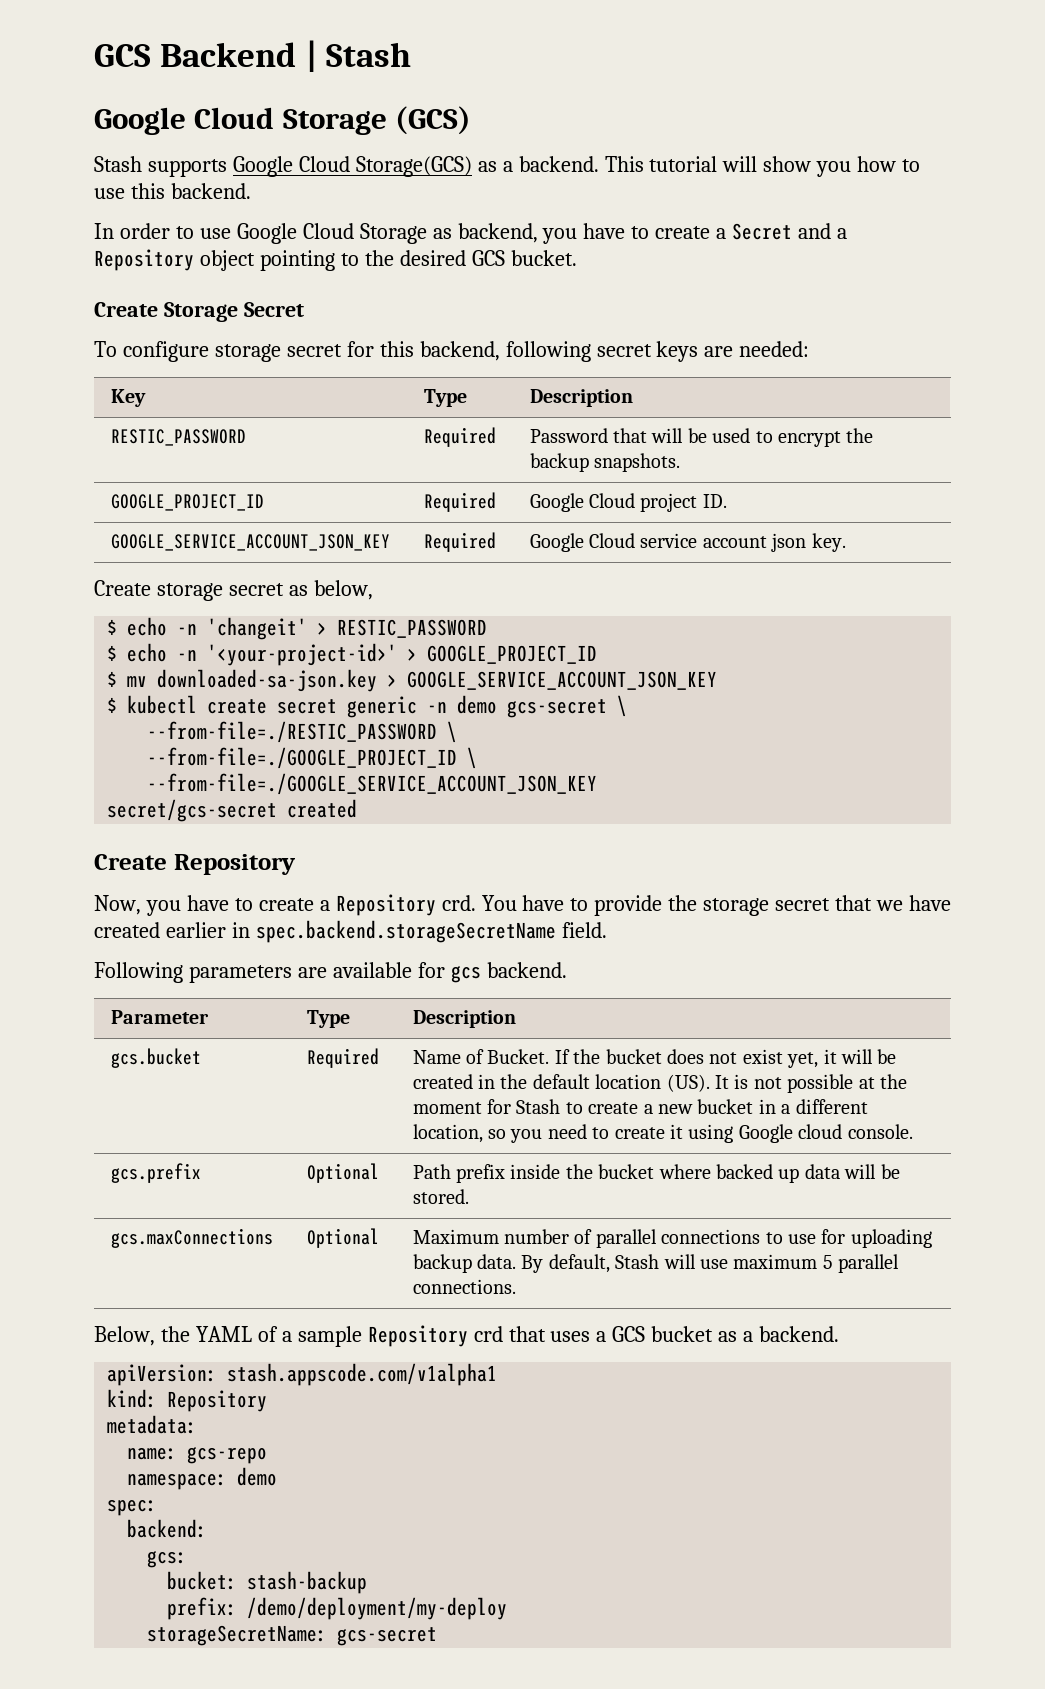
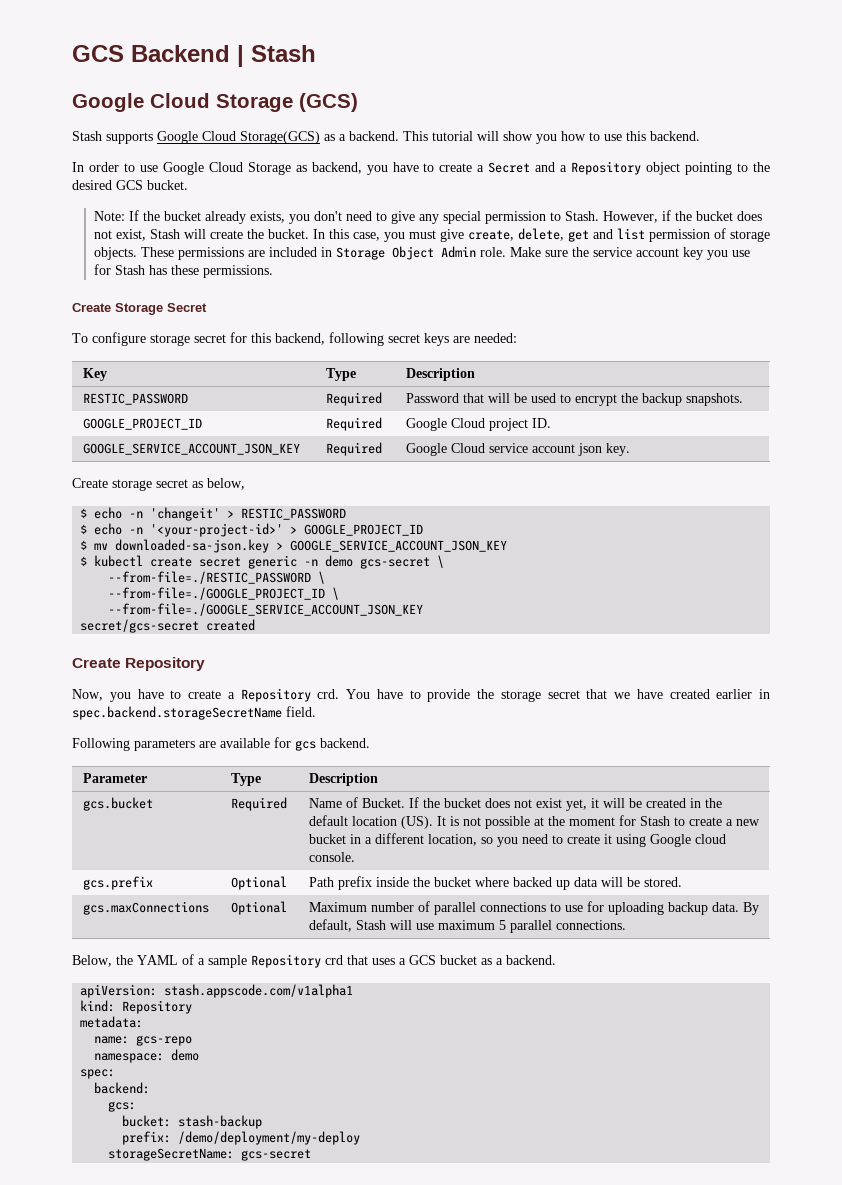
+ Note: If the bucket already exists, you don't need to give any special permission to Stash. However, if the bucket does not exist, Stash will create the bucket. In this case, you must give create, delete, get and list permission of storage objects. These permissions are included in Storage Object Admin role. Make sure the service account key you use for Stash has these permissions.

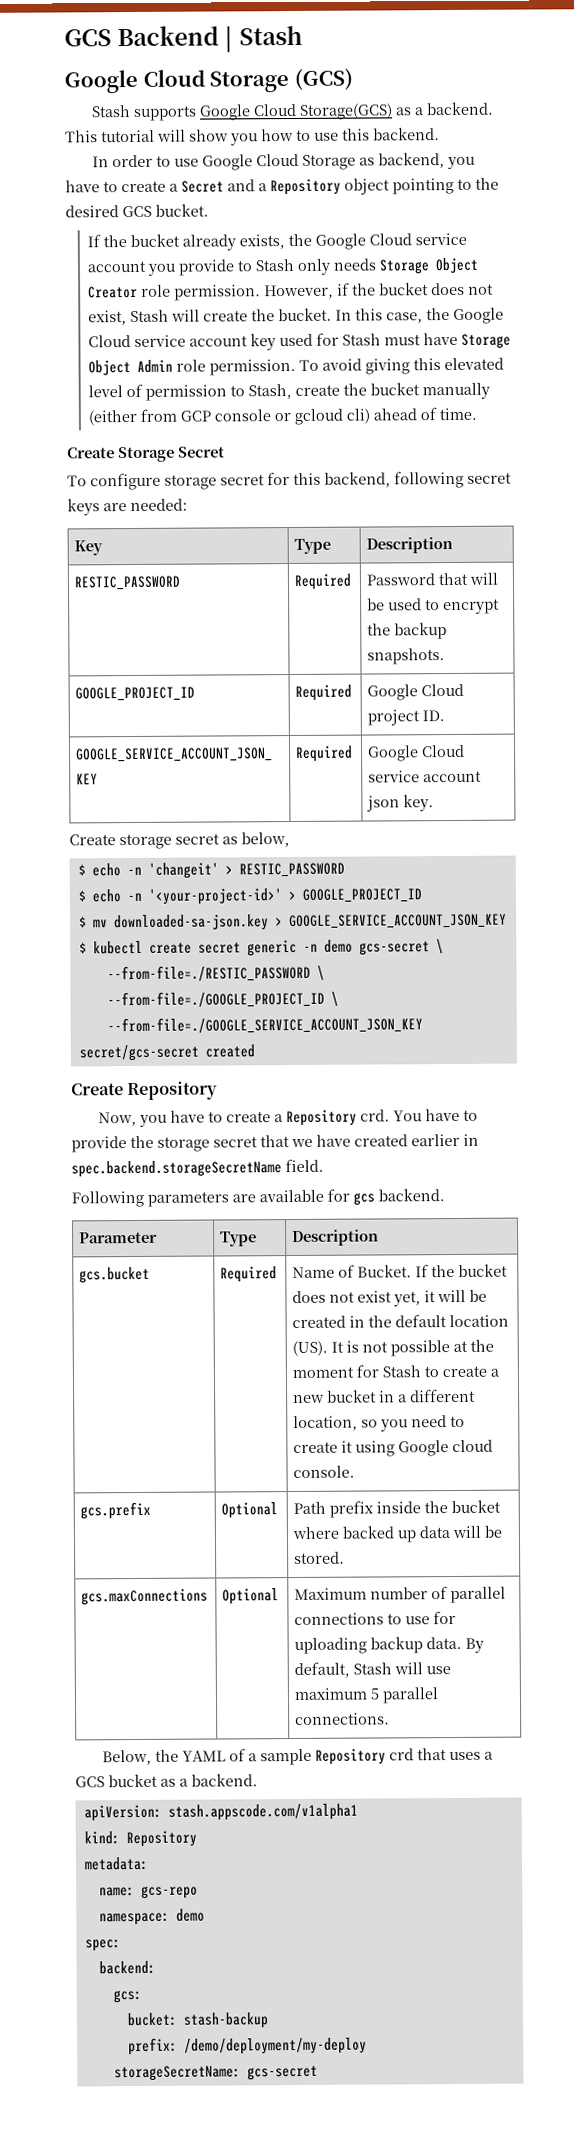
- Note: If the bucket already exists, you don't need to give any special permission to Stash.
+ If the bucket already exists, the Google Cloud service account you provide to Stash only needs Storage Object Creator role permission.
- In this case, you must give create, delete, get and list permission of storage objects. These permissions are included in Storage Object Admin role. Make sure the service account key you use for Stash has these permissions.
+ In this case, the Google Cloud service account key used for Stash must have Storage Object Admin role permission. To avoid giving this elevated level of permission to Stash, create the bucket manually (either from GCP console or gcloud cli) ahead of time.

